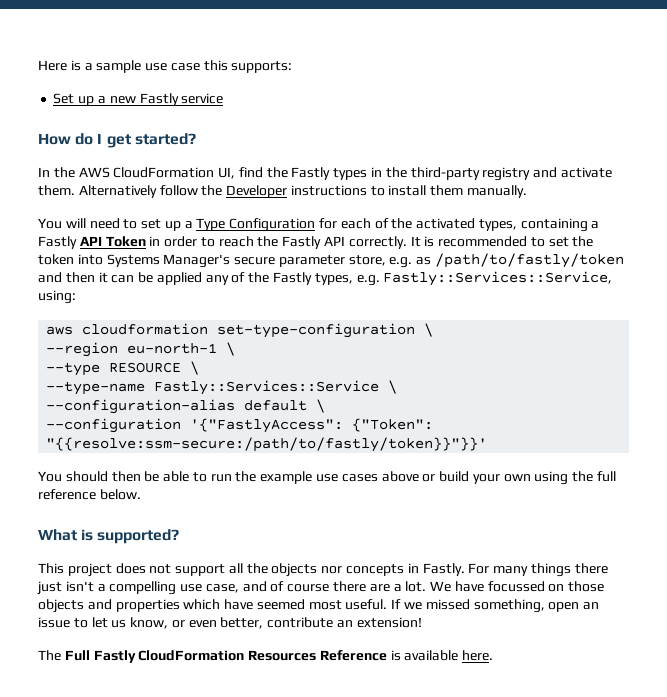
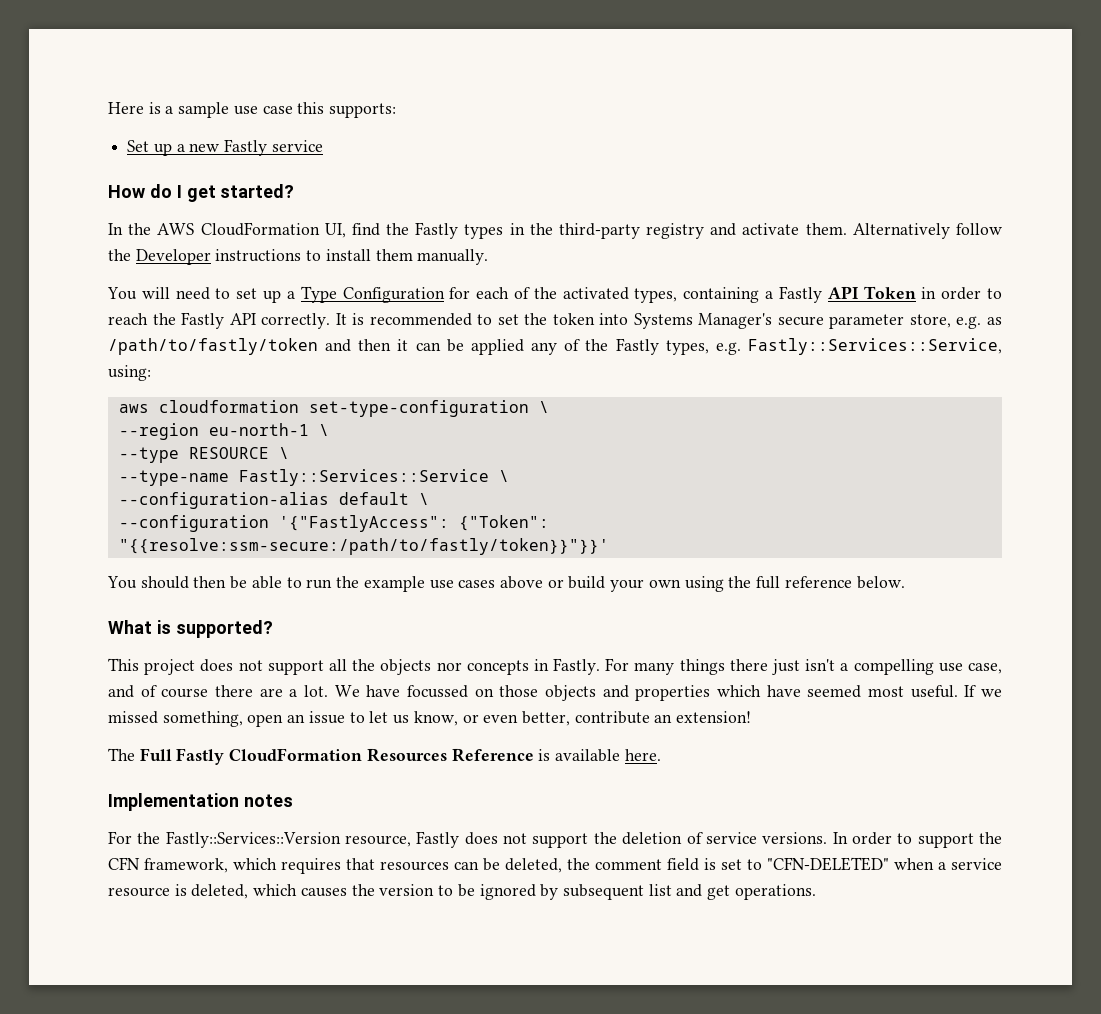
+ Implementation notes
+ For the Fastly::Services::Version resource, Fastly does not support the deletion of service versions. In order to support the CFN framework, which requires that resources can be deleted, the comment field is set to "CFN-DELETED" when a service resource is deleted, which causes the version to be ignored by subsequent list and get operations.

